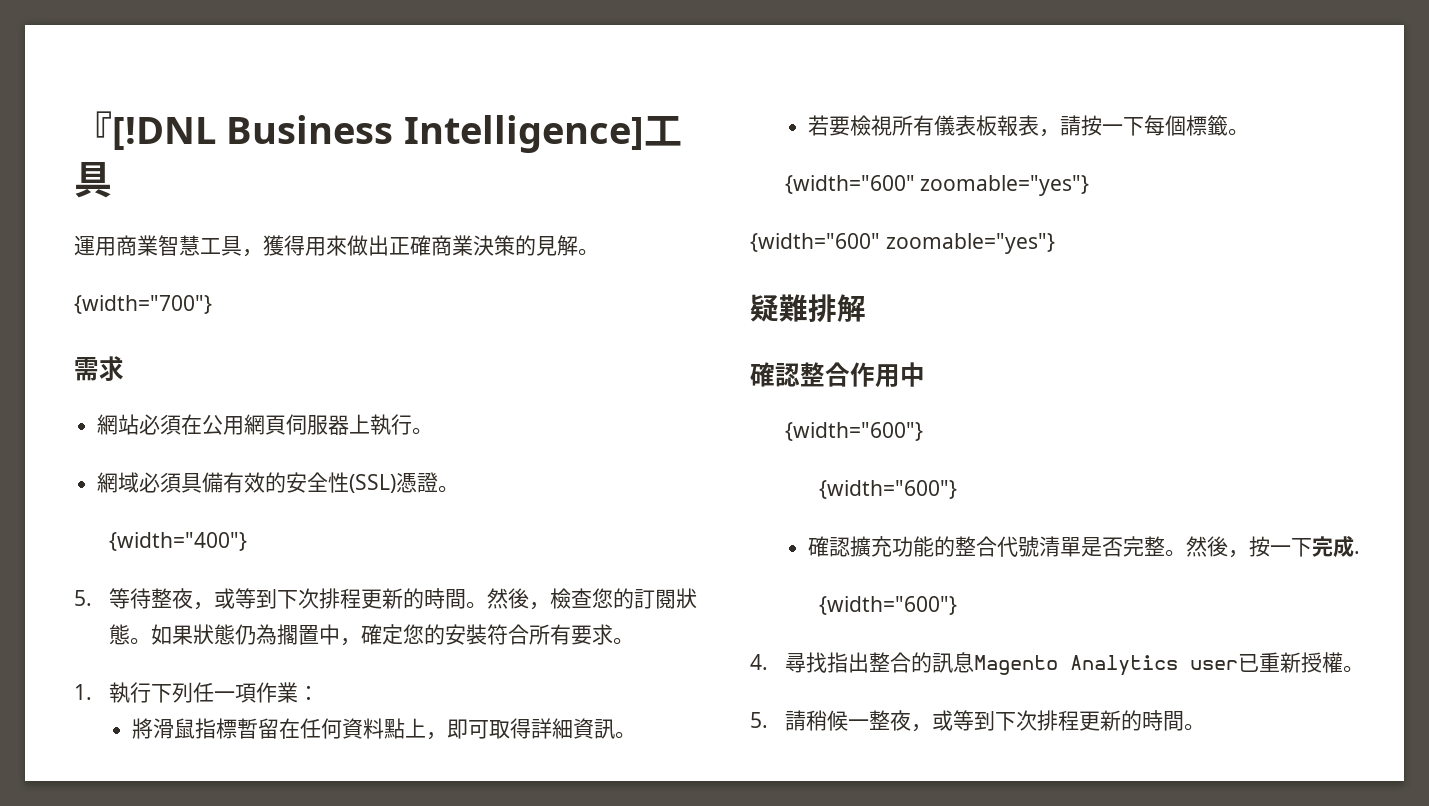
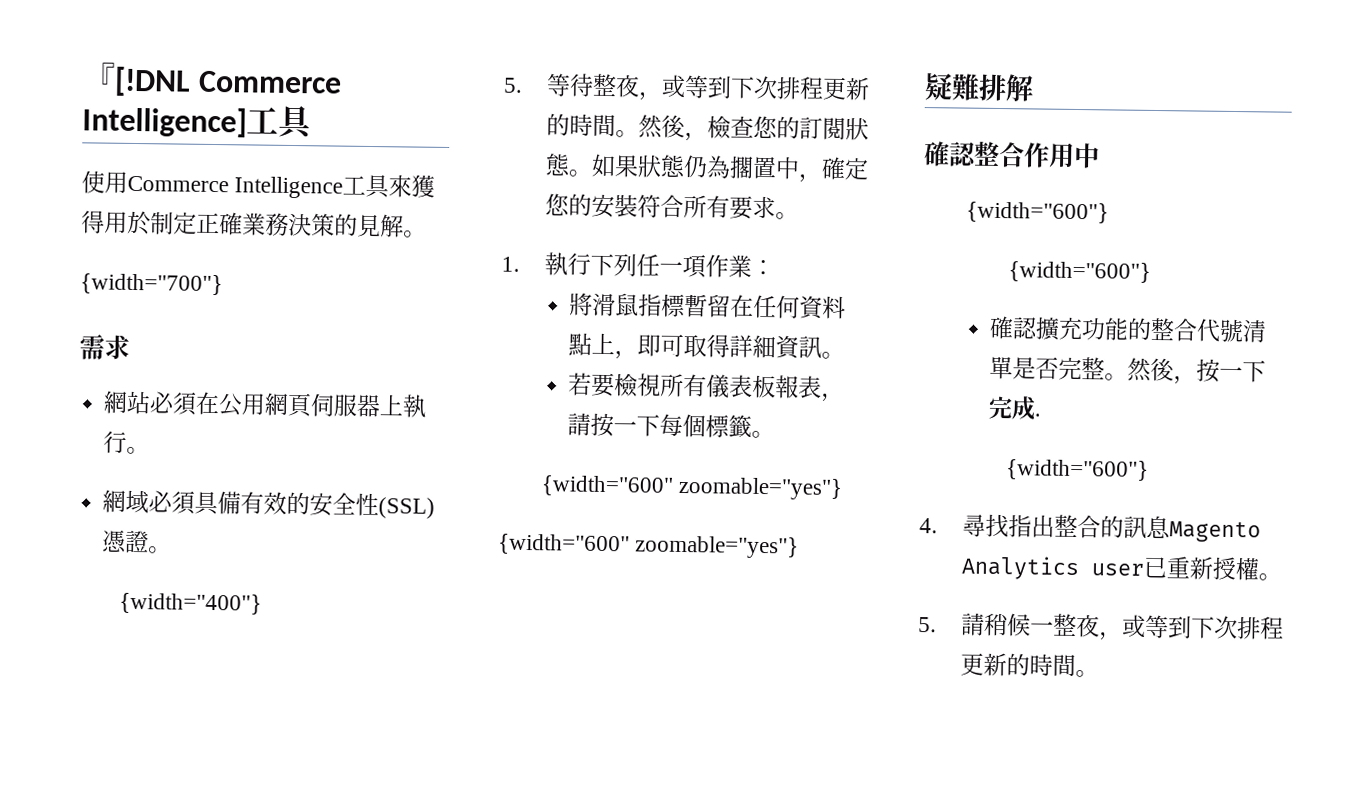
- 『[!DNL Business Intelligence]工具
+ 『[!DNL Commerce Intelligence]工具
- 運用商業智慧工具，獲得用來做出正確商業決策的見解。
+ 使用Commerce Intelligence工具來獲得用於制定正確業務決策的見解。

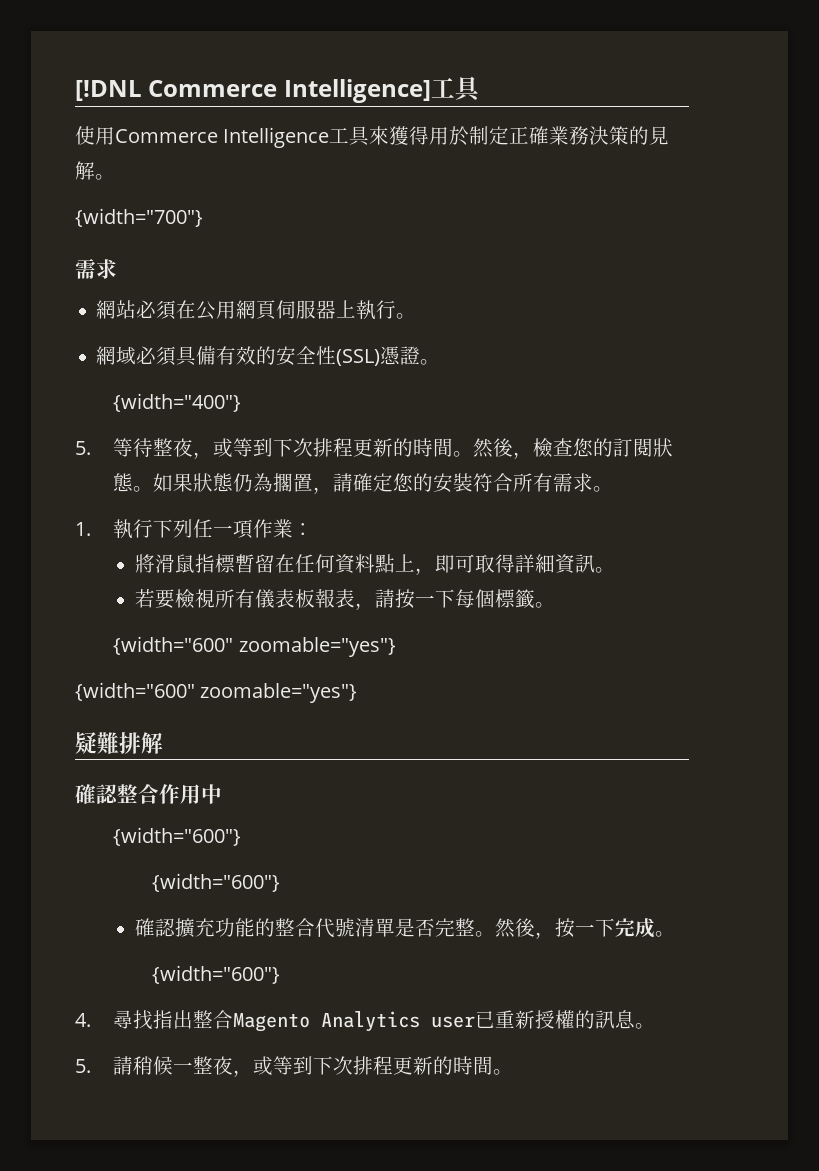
- 『[!DNL Commerce Intelligence]工具
+ [!DNL Commerce Intelligence]工具
- 如果狀態仍為擱置中，確定您的安裝符合所有要求。
+ 如果狀態仍為擱置，請確定您的安裝符合所有需求。
- 然後，按一下完成.
+ 然後，按一下完成。
- 4.尋找指出整合的訊息Magento Analytics user已重新授權。
+ 4.尋找指出整合Magento Analytics user已重新授權的訊息。

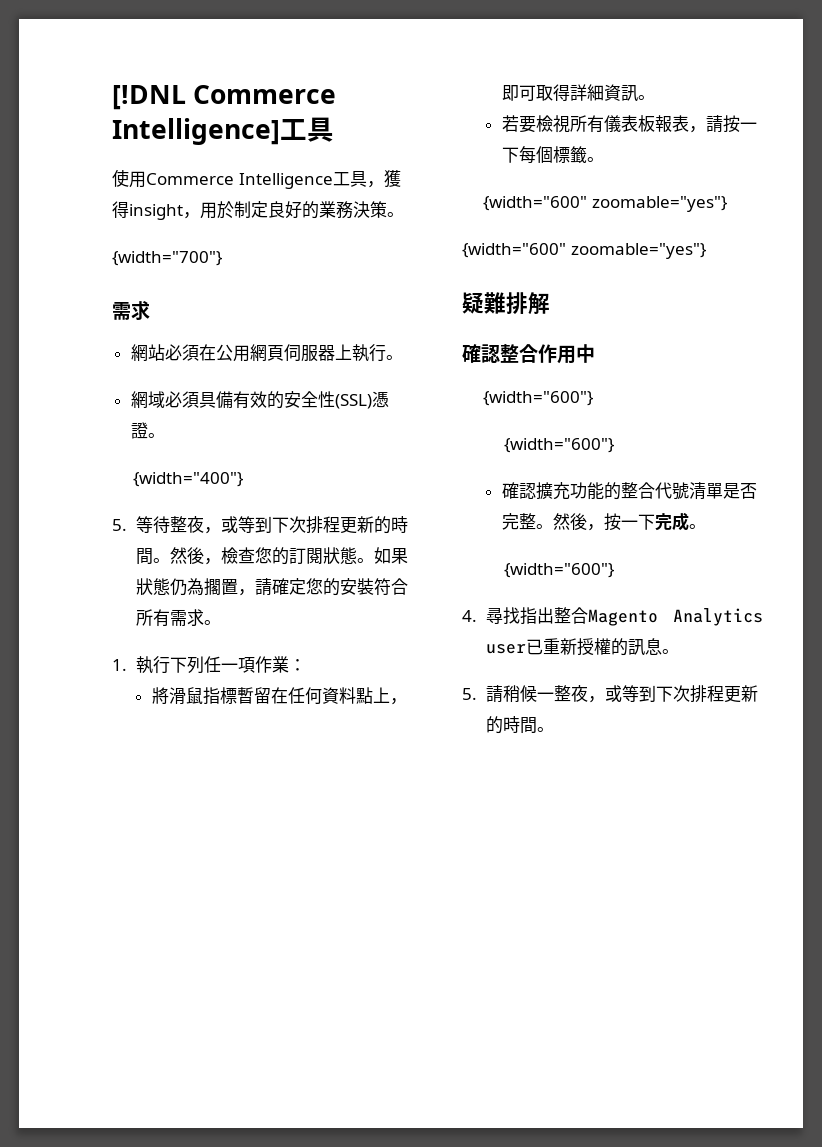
- 使用Commerce Intelligence工具來獲得用於制定正確業務決策的見解。
+ 使用Commerce Intelligence工具，獲得insight，用於制定良好的業務決策。

